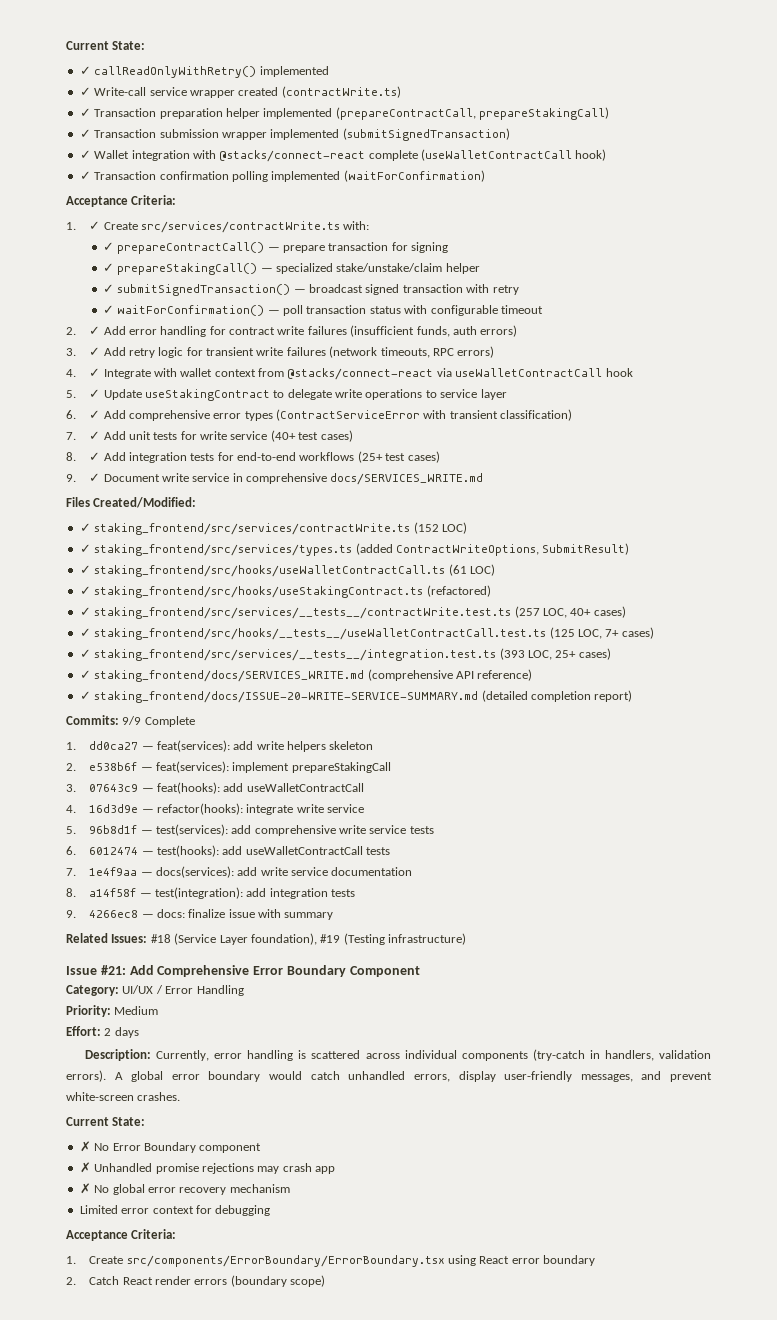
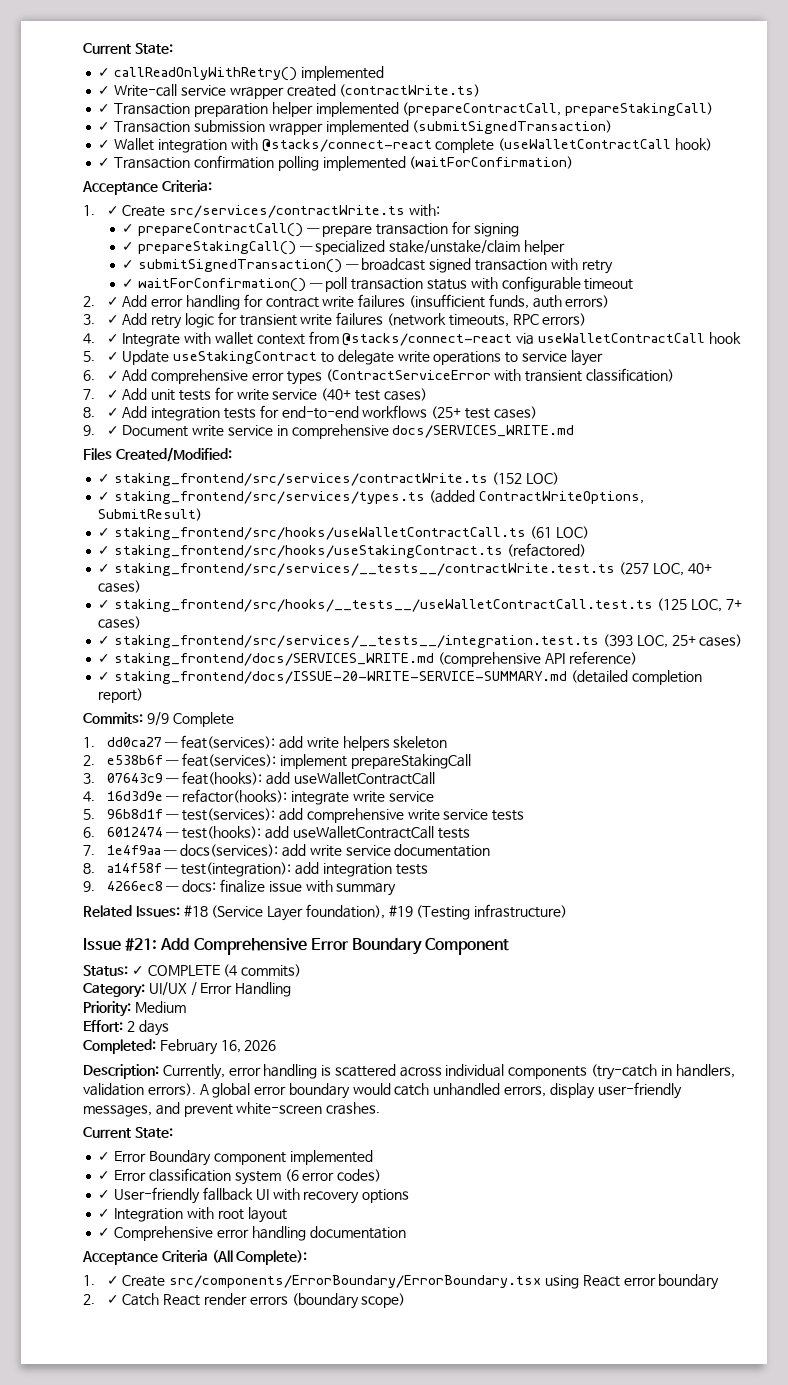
+ Status: ✓ COMPLETE (4 commits)
+ Completed: February 16, 2026
- ✗ No Error Boundary component
- ✗ Unhandled promise rejections may crash app
- ✗ No global error recovery mechanism
- Limited error context for debugging
- Acceptance Criteria:
- 1. Create src/components/ErrorBoundary/ErrorBoundary.tsx using React error boundary
+ ✓ Error Boundary component implemented
+ ✓ Error classification system (6 error codes)
+ ✓ User-friendly fallback UI with recovery options
+ ✓ Integration with root layout
+ ✓ Comprehensive error handling documentation
+ Acceptance Criteria (All Complete):
+ 1. ✓ Create src/components/ErrorBoundary/ErrorBoundary.tsx using React error boundary
- 2. Catch React render errors (boundary scope)
+ 2. ✓ Catch React render errors (boundary scope)

